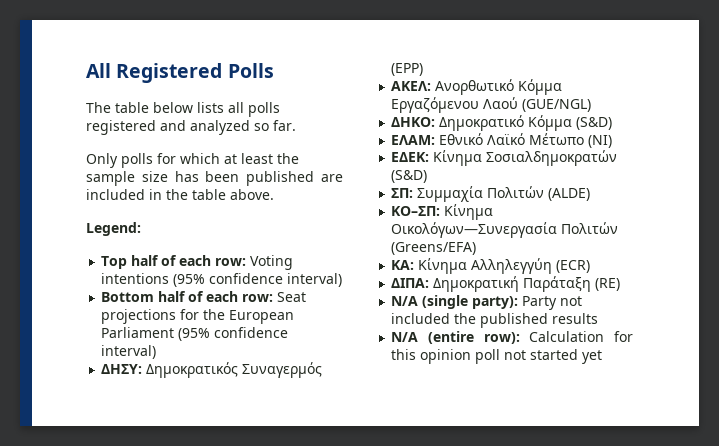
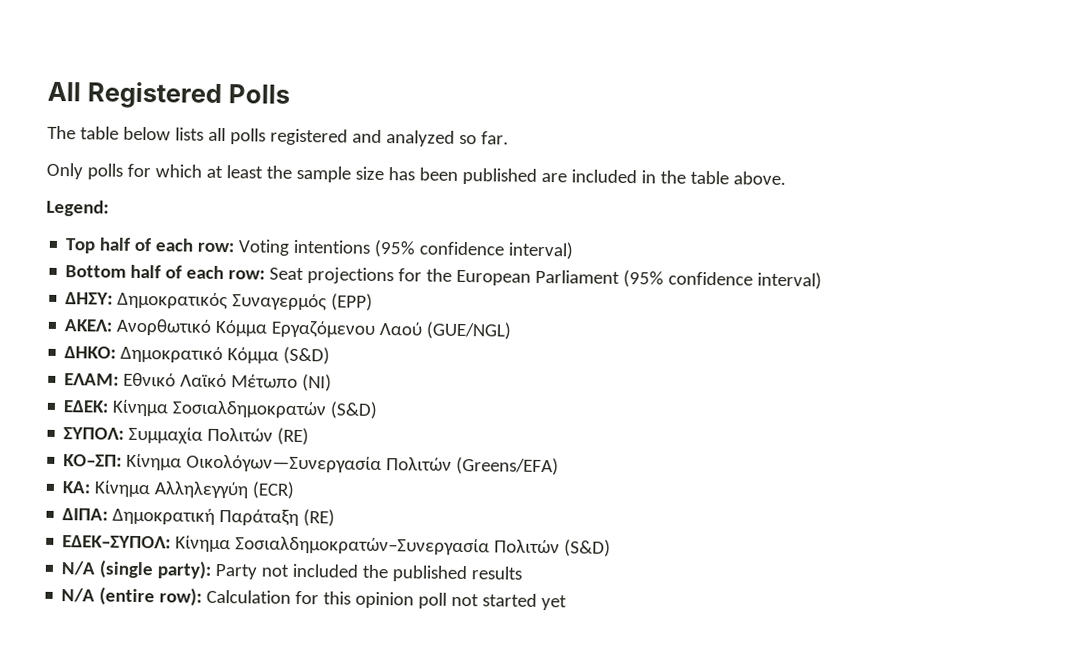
- ΣΠ: Συμμαχία Πολιτών (ALDE)
+ ΣΥΠΟΛ: Συμμαχία Πολιτών (RE)
+ ΕΔΕΚ–ΣΥΠΟΛ: Κίνημα Σοσιαλδημοκρατών–Συνεργασία Πολιτών (S&D)

